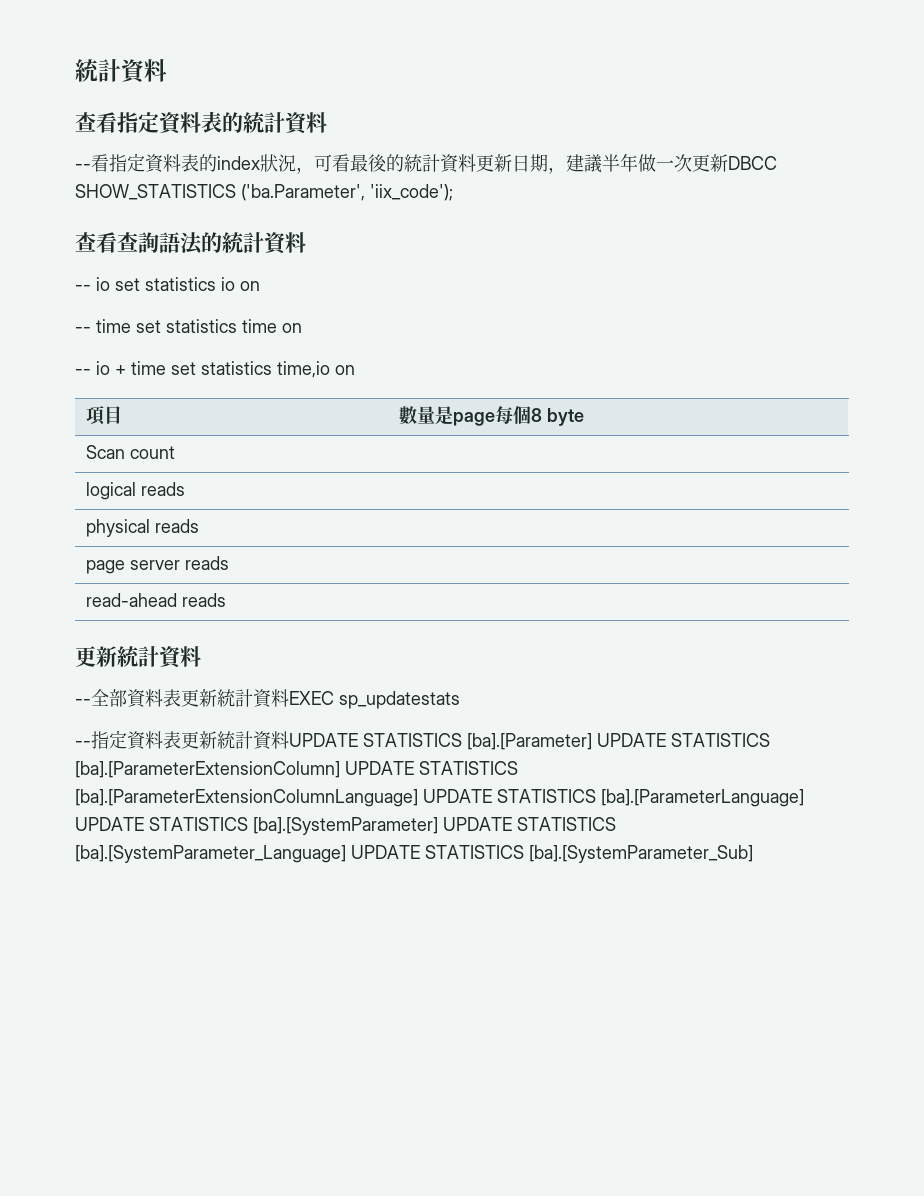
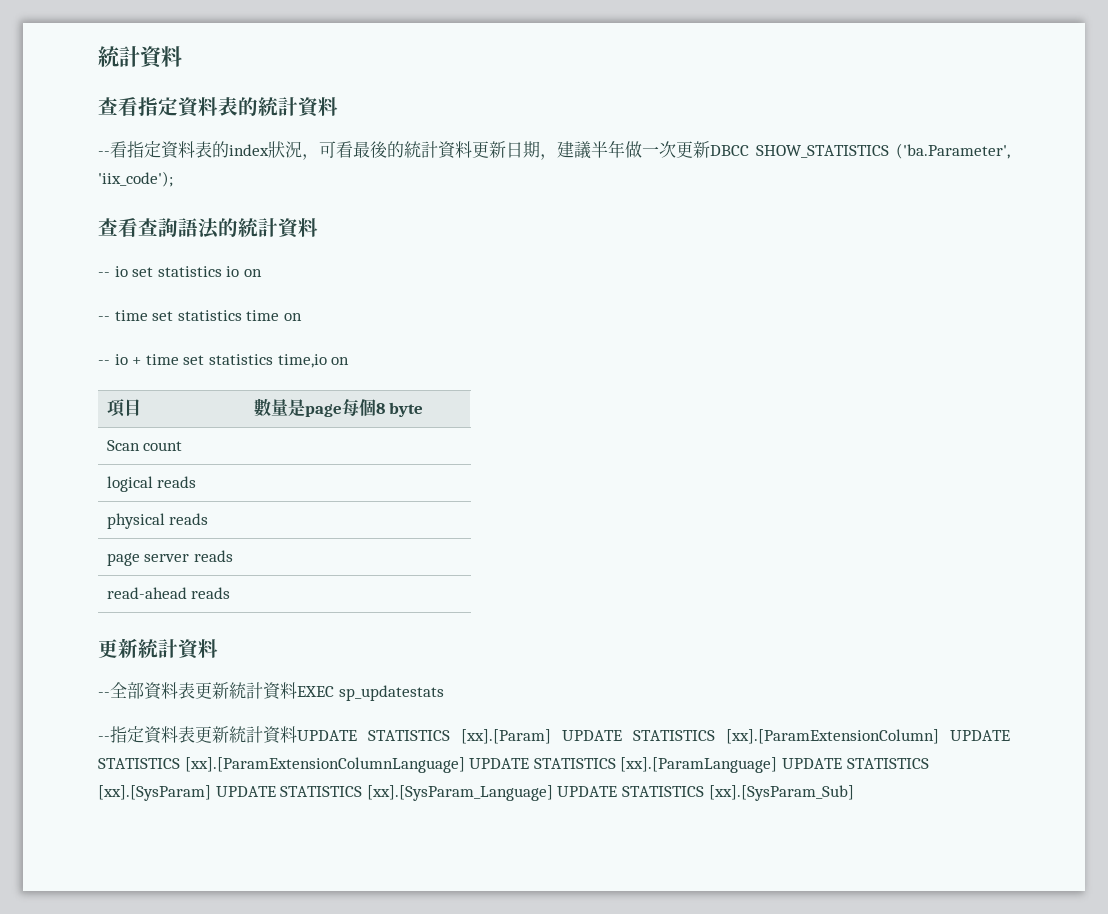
- --指定資料表更新統計資料UPDATE STATISTICS [ba].[Parameter] UPDATE STATISTICS [ba].[ParameterExtensionColumn] UPDATE STATISTICS [ba].[ParameterExtensionColumnLanguage] UPDATE STATISTICS [ba].[ParameterLanguage] UPDATE STATISTICS [ba].[SystemParameter] UPDATE STATISTICS [ba].[SystemParameter_Language] UPDATE STATISTICS [ba].[SystemParameter_Sub]
+ --指定資料表更新統計資料UPDATE STATISTICS [xx].[Param] UPDATE STATISTICS [xx].[ParamExtensionColumn] UPDATE STATISTICS [xx].[ParamExtensionColumnLanguage] UPDATE STATISTICS [xx].[ParamLanguage] UPDATE STATISTICS [xx].[SysParam] UPDATE STATISTICS [xx].[SysParam_Language] UPDATE STATISTICS [xx].[SysParam_Sub]

